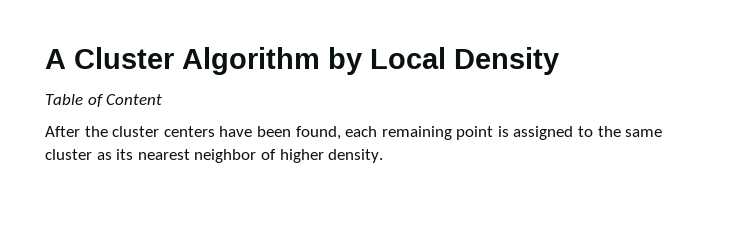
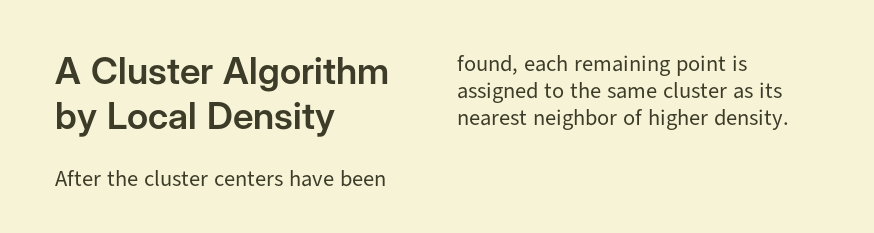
- Table of Content

